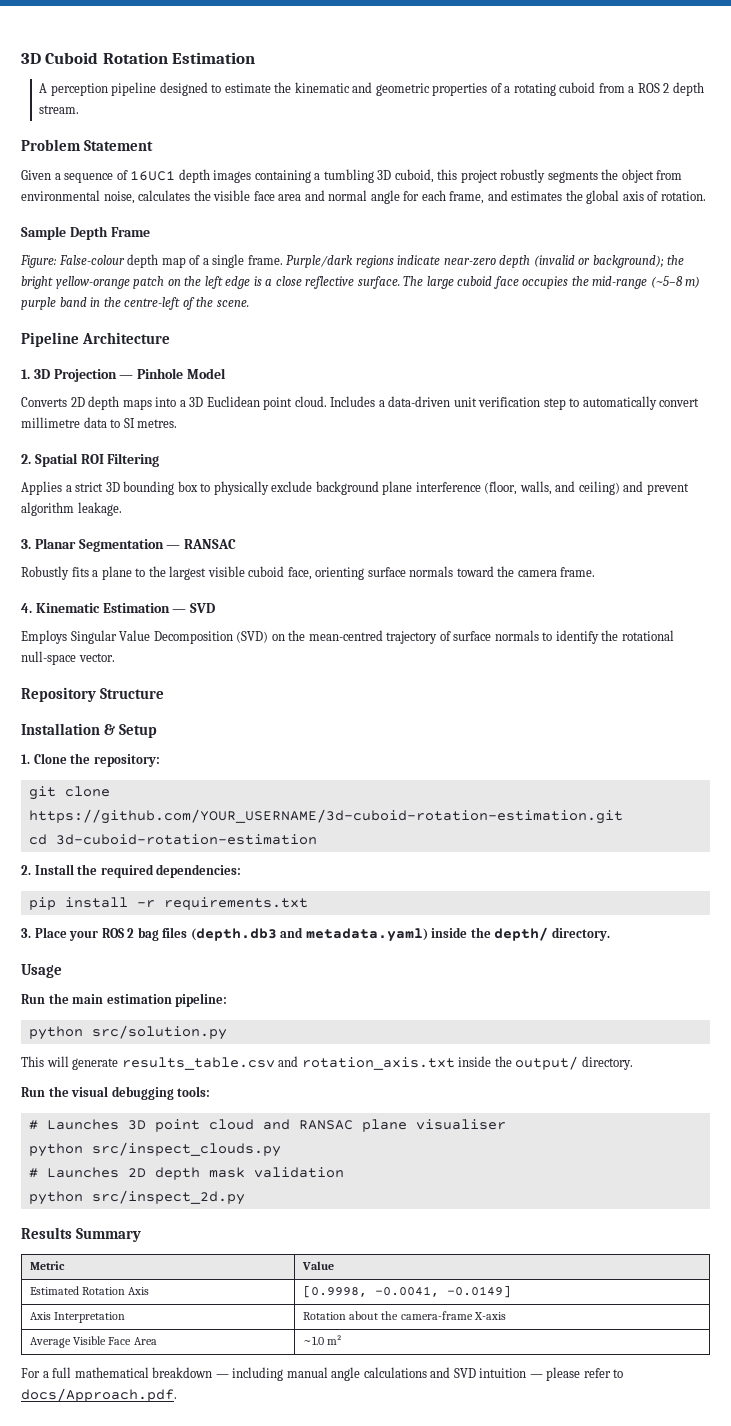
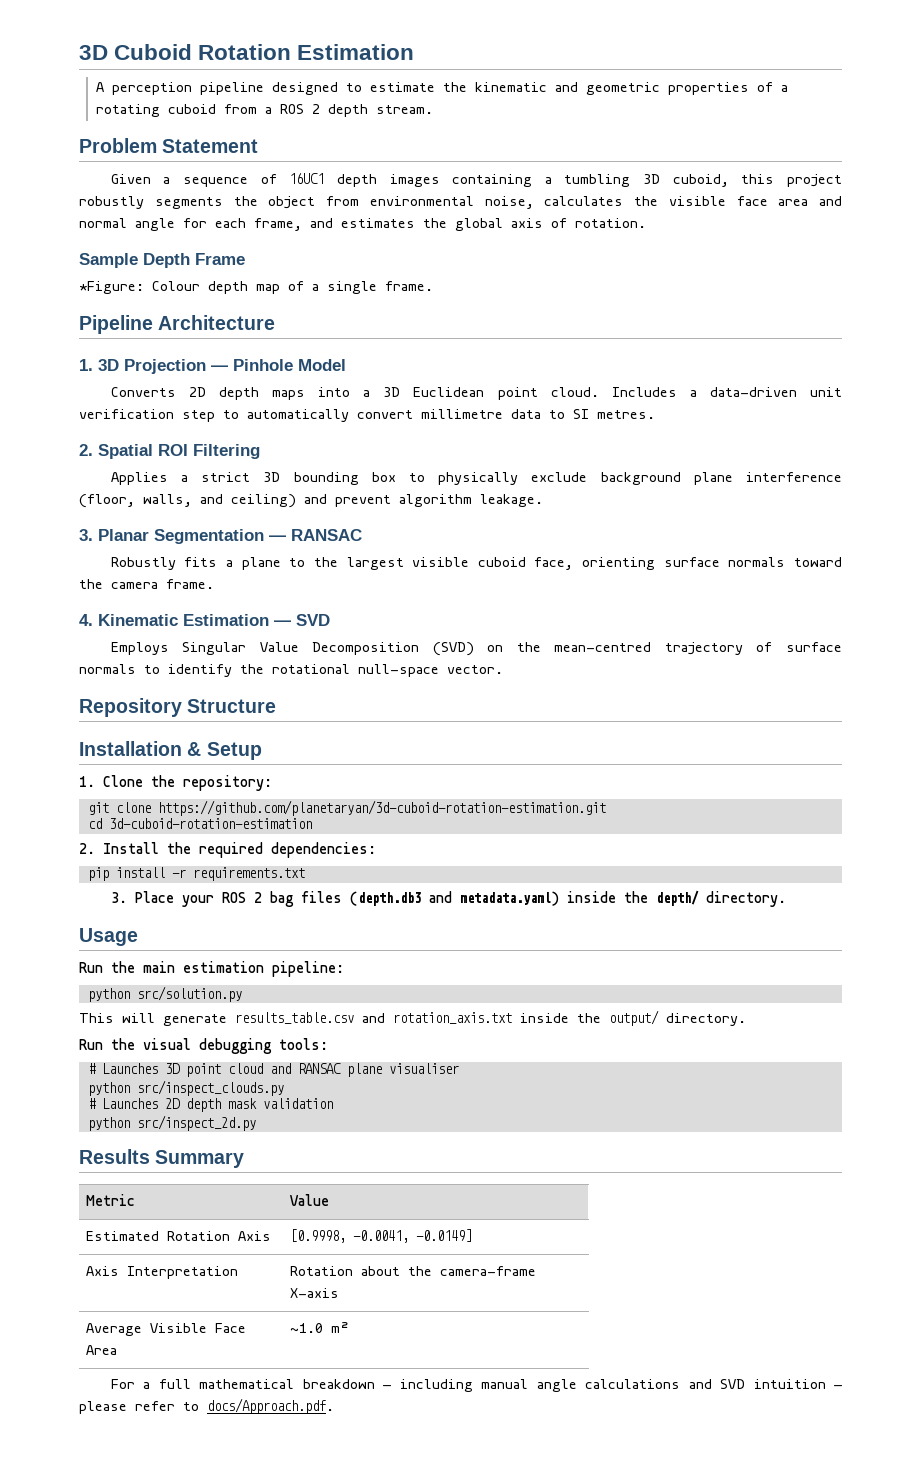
- Figure: False-colour depth map of a single frame. Purple/dark regions indicate near-zero depth (invalid or background); the bright yellow-orange patch on the left edge is a close reflective surface. The large cuboid face occupies the mid-range (~5–8 m) purple band in the centre-left of the scene.
+ *Figure: Colour depth map of a single frame.
- git clone https://github.com/YOUR_USERNAME/3d-cuboid-rotation-estimation.git
+ git clone https://github.com/planetaryan/3d-cuboid-rotation-estimation.git

